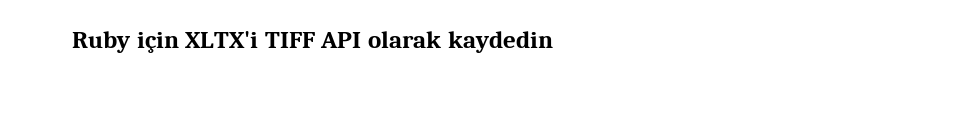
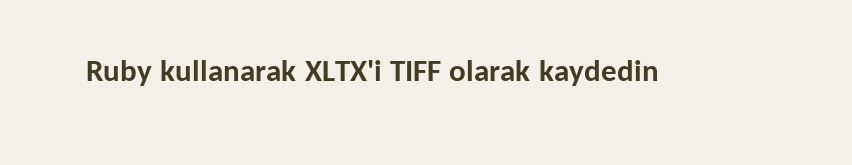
- Ruby için XLTX'i TIFF API olarak kaydedin
+ Ruby kullanarak XLTX'i TIFF olarak kaydedin

